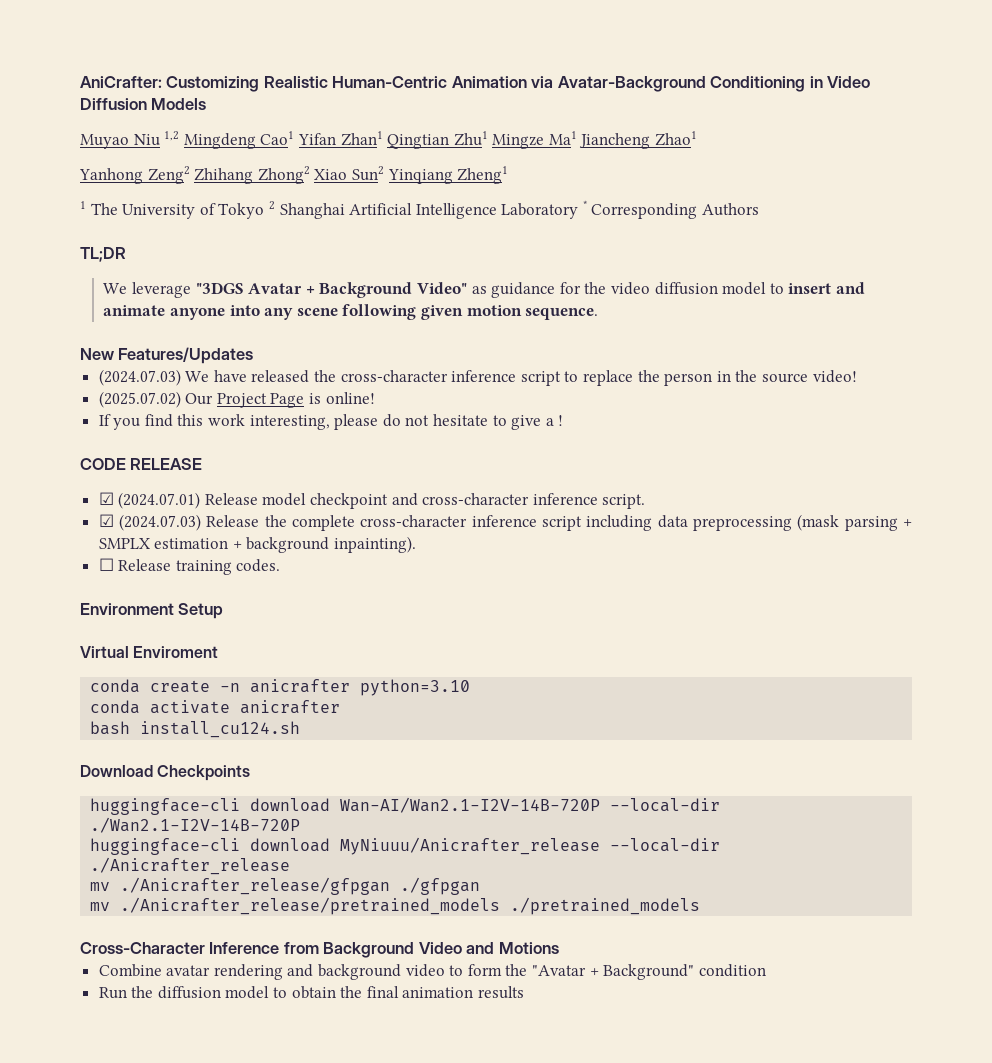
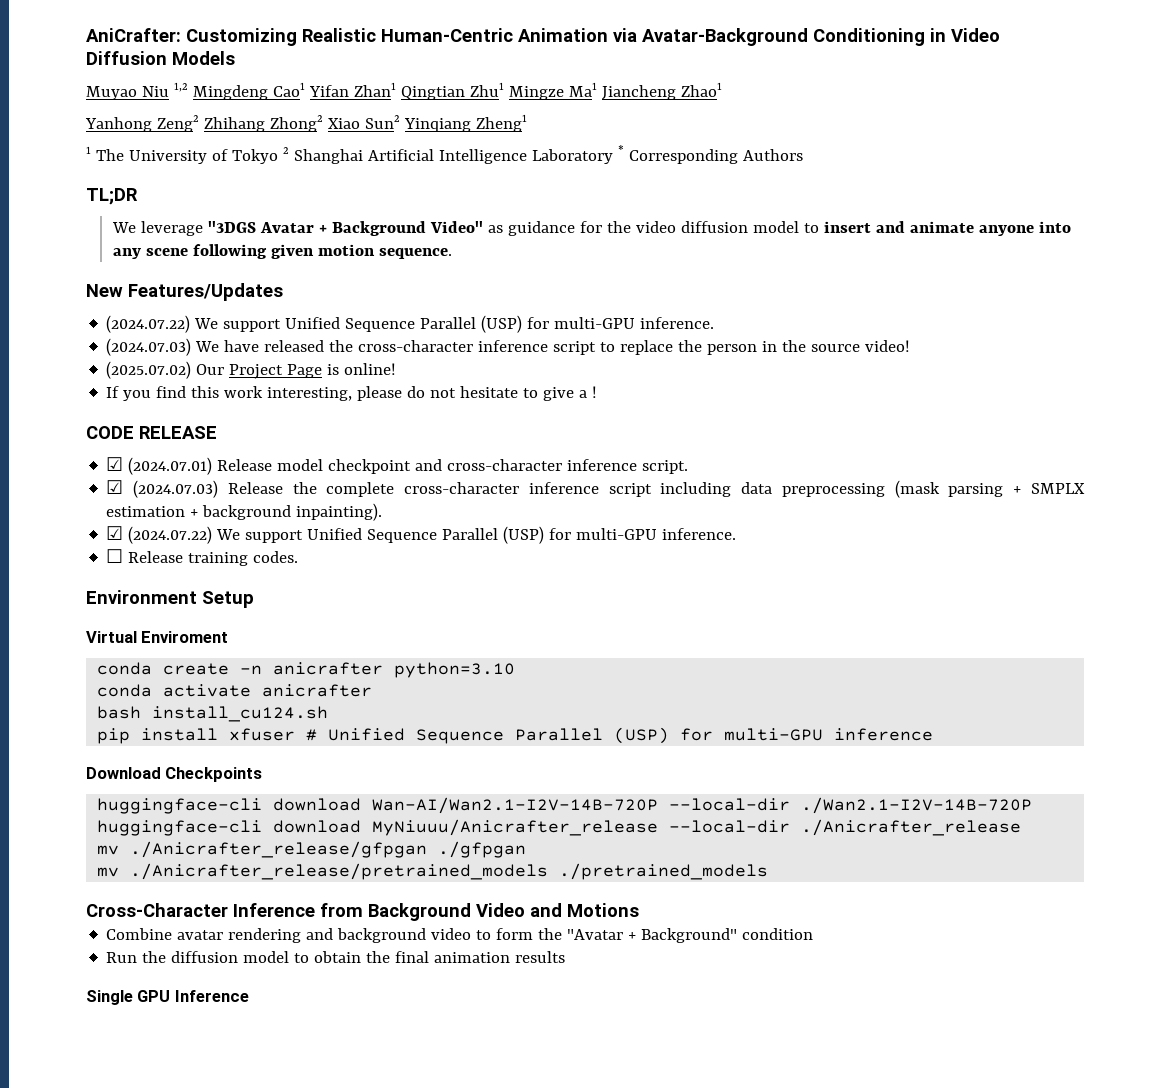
  New Features/Updates
+ (2024.07.22) We support Unified Sequence Parallel (USP) for multi-GPU inference.
+ ☑ (2024.07.22) We support Unified Sequence Parallel (USP) for multi-GPU inference.
+ pip install xfuser # Unified Sequence Parallel (USP) for multi-GPU inference
+ Single GPU Inference

